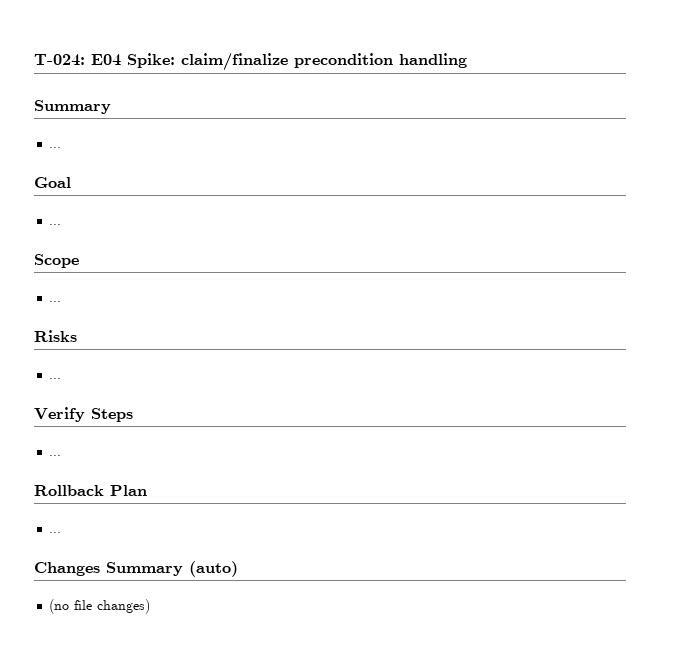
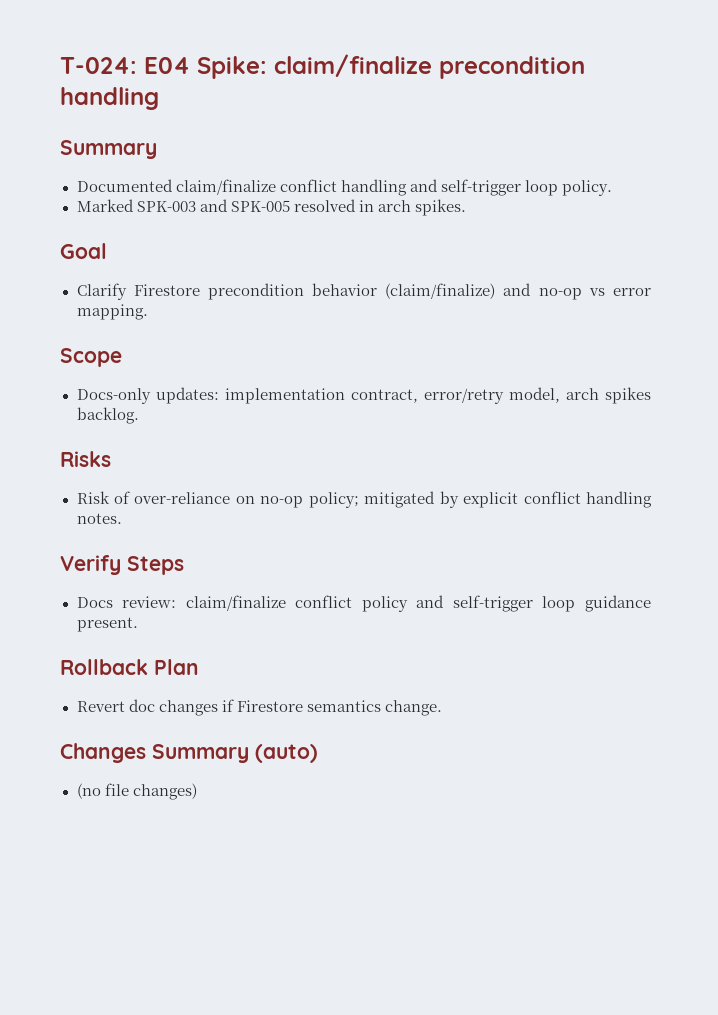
  T-024: E04 Spike: claim/finalize precondition handling
  Summary
- ...
+ Documented claim/finalize conflict handling and self-trigger loop policy.
+ Marked SPK-003 and SPK-005 resolved in arch spikes.
  Goal
- ...
+ Clarify Firestore precondition behavior (claim/finalize) and no-op vs error mapping.
  Scope
- ...
+ Docs-only updates: implementation contract, error/retry model, arch spikes backlog.
  Risks
- ...
+ Risk of over-reliance on no-op policy; mitigated by explicit conflict handling notes.
  Verify Steps
- ...
+ Docs review: claim/finalize conflict policy and self-trigger loop guidance present.
  Rollback Plan
- ...
+ Revert doc changes if Firestore semantics change.

